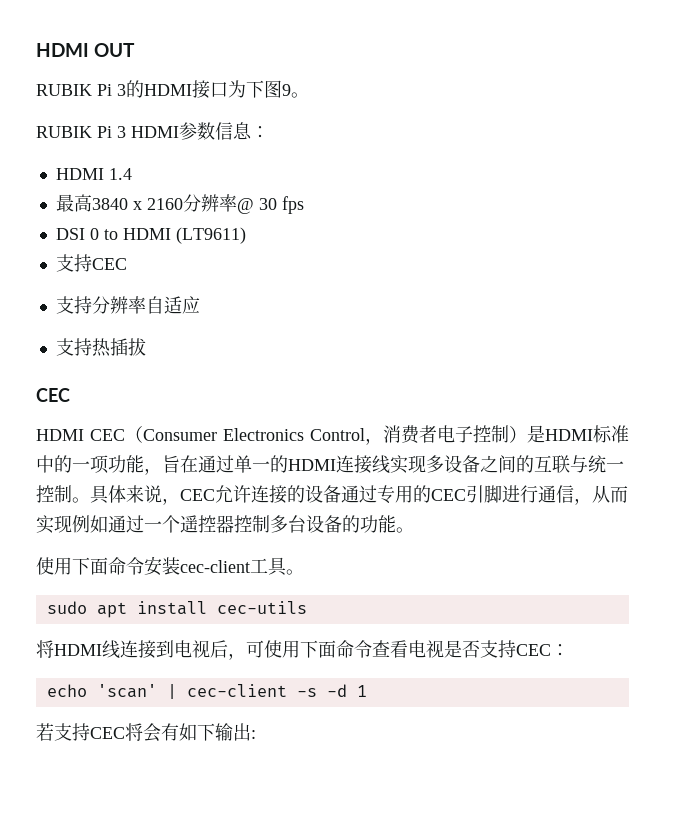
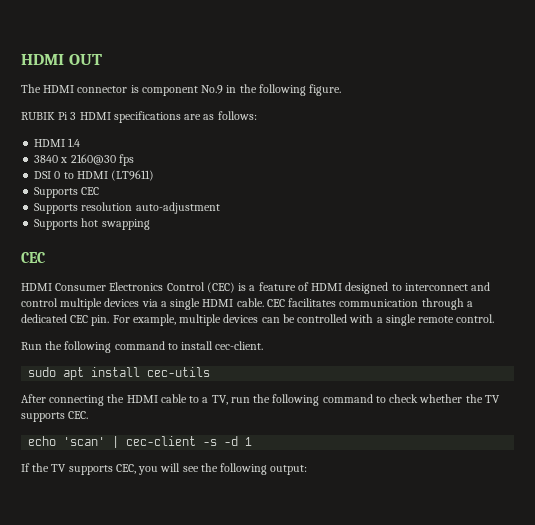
- RUBIK Pi 3的HDMI接口为下图9。
+ The HDMI connector is component No.9 in the following figure.
- RUBIK Pi 3 HDMI参数信息：
+ RUBIK Pi 3 HDMI specifications are as follows:
- 最高3840 x 2160分辨率@ 30 fps
+ 3840 x 2160@30 fps
  DSI 0 to HDMI (LT9611)
- 支持CEC
- 支持分辨率自适应
- 支持热插拔
+ Supports CEC
+ Supports resolution auto-adjustment
+ Supports hot swapping
- HDMI CEC（Consumer Electronics Control，消费者电子控制）是HDMI标准中的一项功能，旨在通过单一的HDMI连接线实现多设备之间的互联与统一控制。具体来说，CEC允许连接的设备通过专用的CEC引脚进行通信，从而实现例如通过一个遥控器控制多台设备的功能。
- 使用下面命令安装cec-client工具。
+ HDMI Consumer Electronics Control (CEC) is a feature of HDMI designed to interconnect and control multiple devices via a single HDMI cable. CEC facilitates communication through a dedicated CEC pin. For example, multiple devices can be controlled with a single remote control.
+ Run the following command to install cec-client.
  sudo apt install cec-utils
- 将HDMI线连接到电视后，可使用下面命令查看电视是否支持CEC：
+ After connecting the HDMI cable to a TV, run the following command to check whether the TV supports CEC.
- 若支持CEC将会有如下输出:
+ If the TV supports CEC, you will see the following output:

